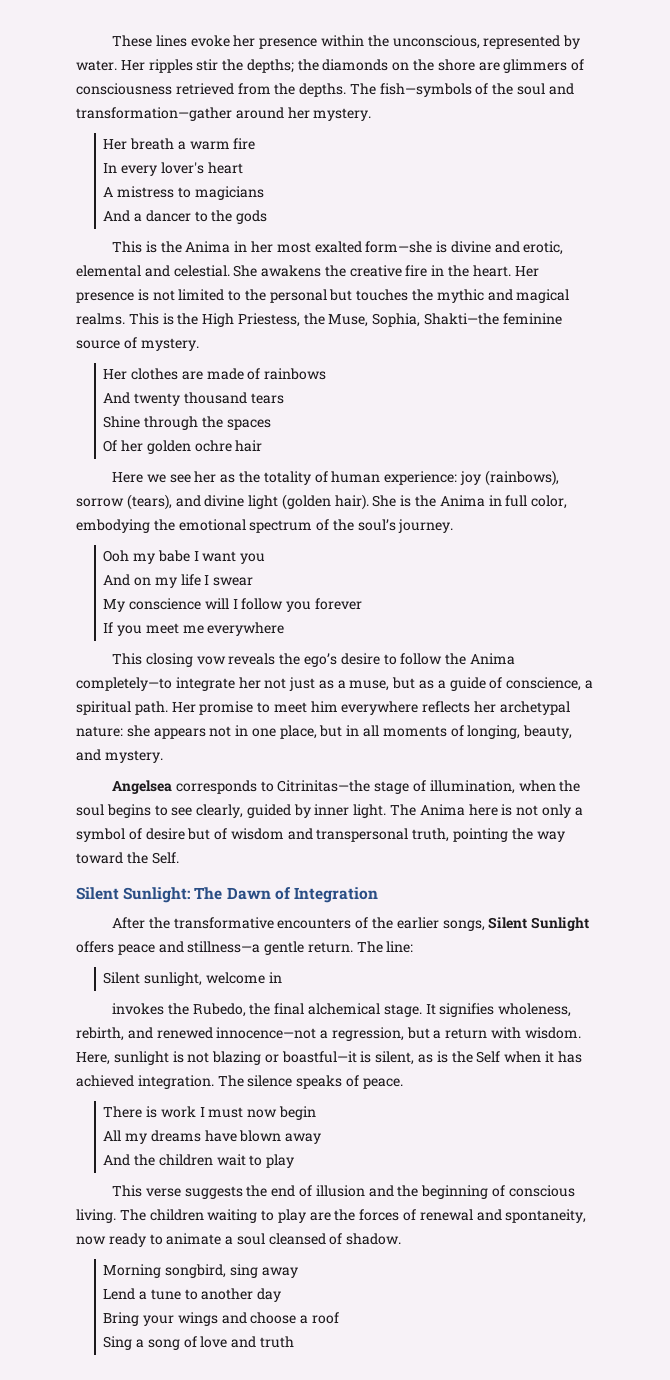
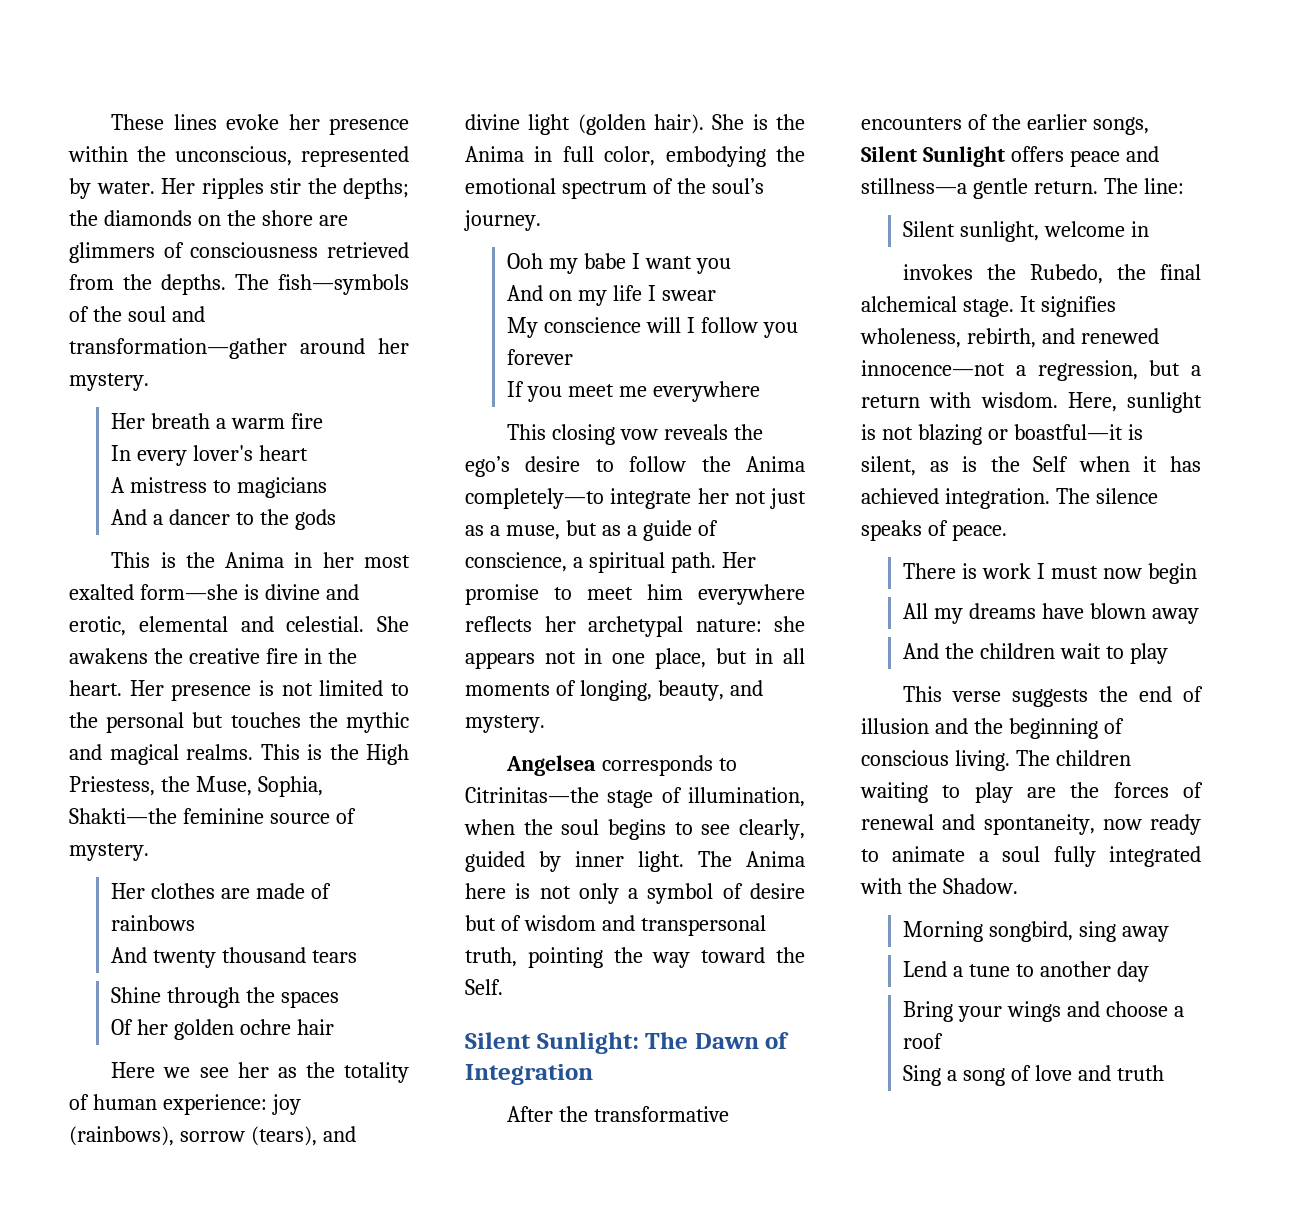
- The children waiting to play are the forces of renewal and spontaneity, now ready to animate a soul cleansed of shadow.
+ The children waiting to play are the forces of renewal and spontaneity, now ready to animate a soul fully integrated with the Shadow.

